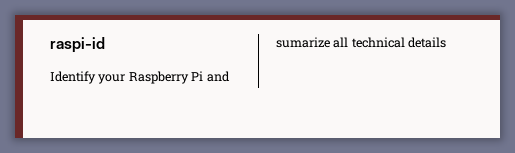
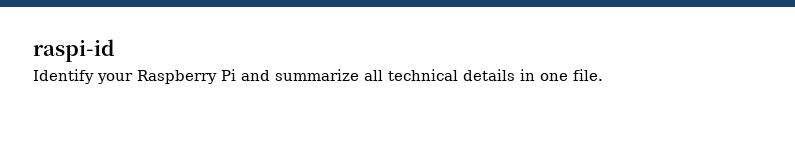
- Identify your Raspberry Pi and sumarize all technical details
+ Identify your Raspberry Pi and summarize all technical details in one file.

